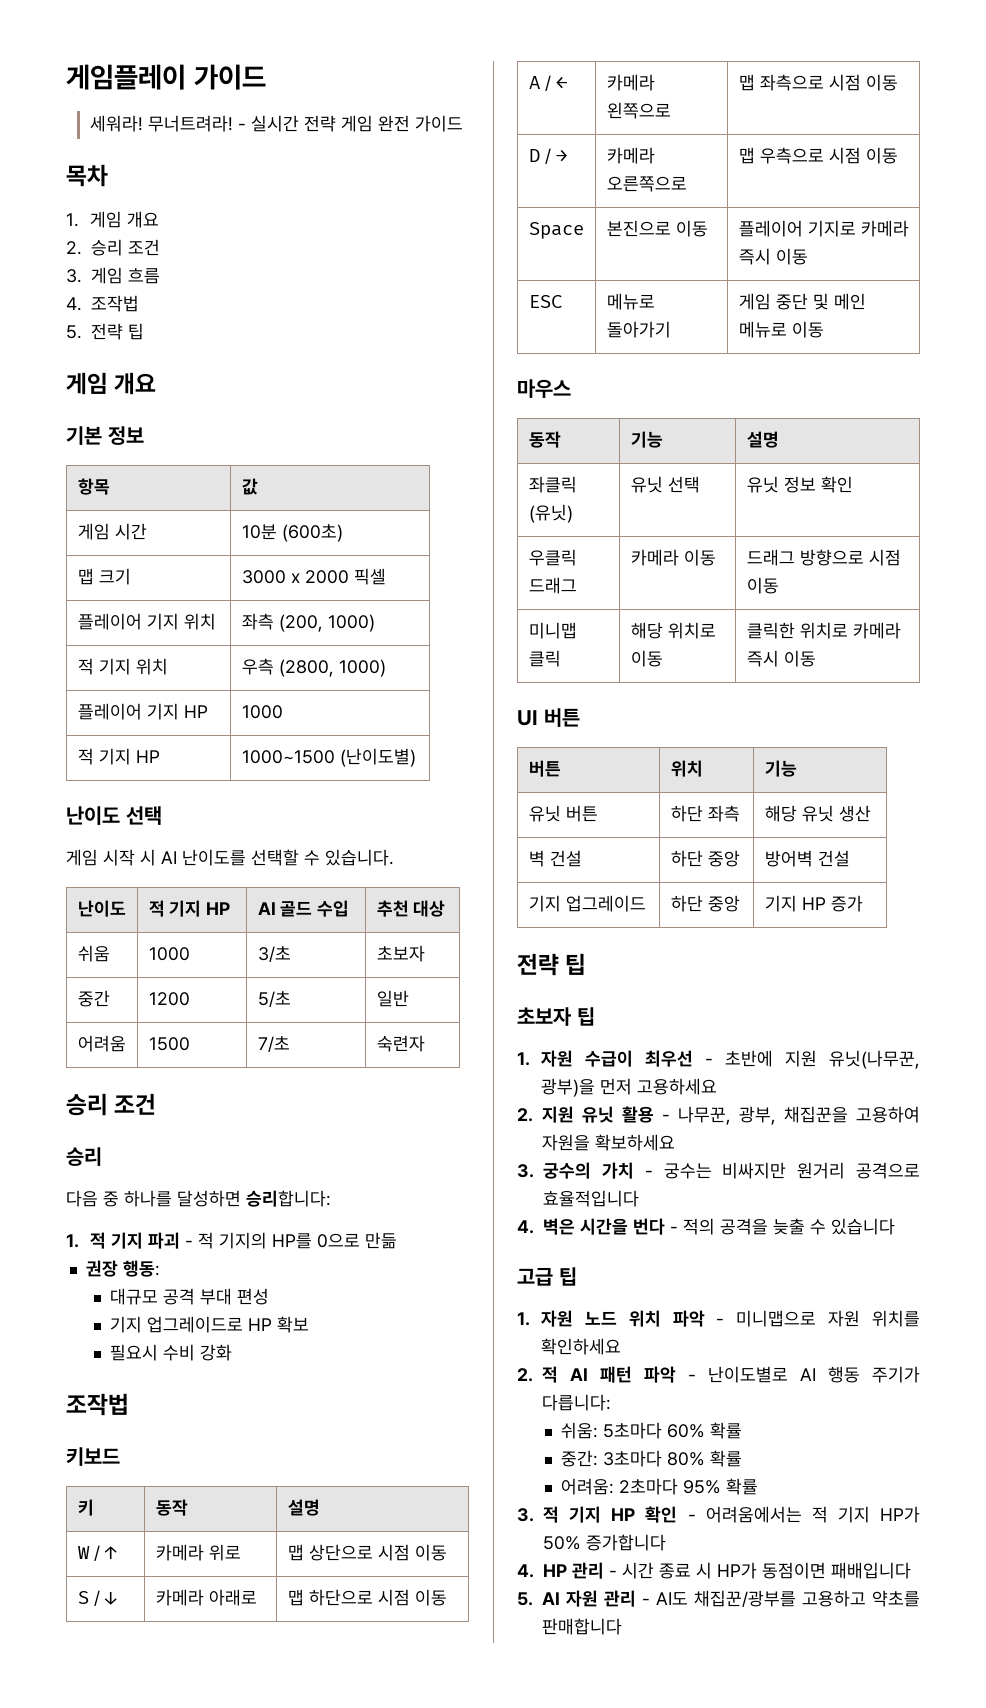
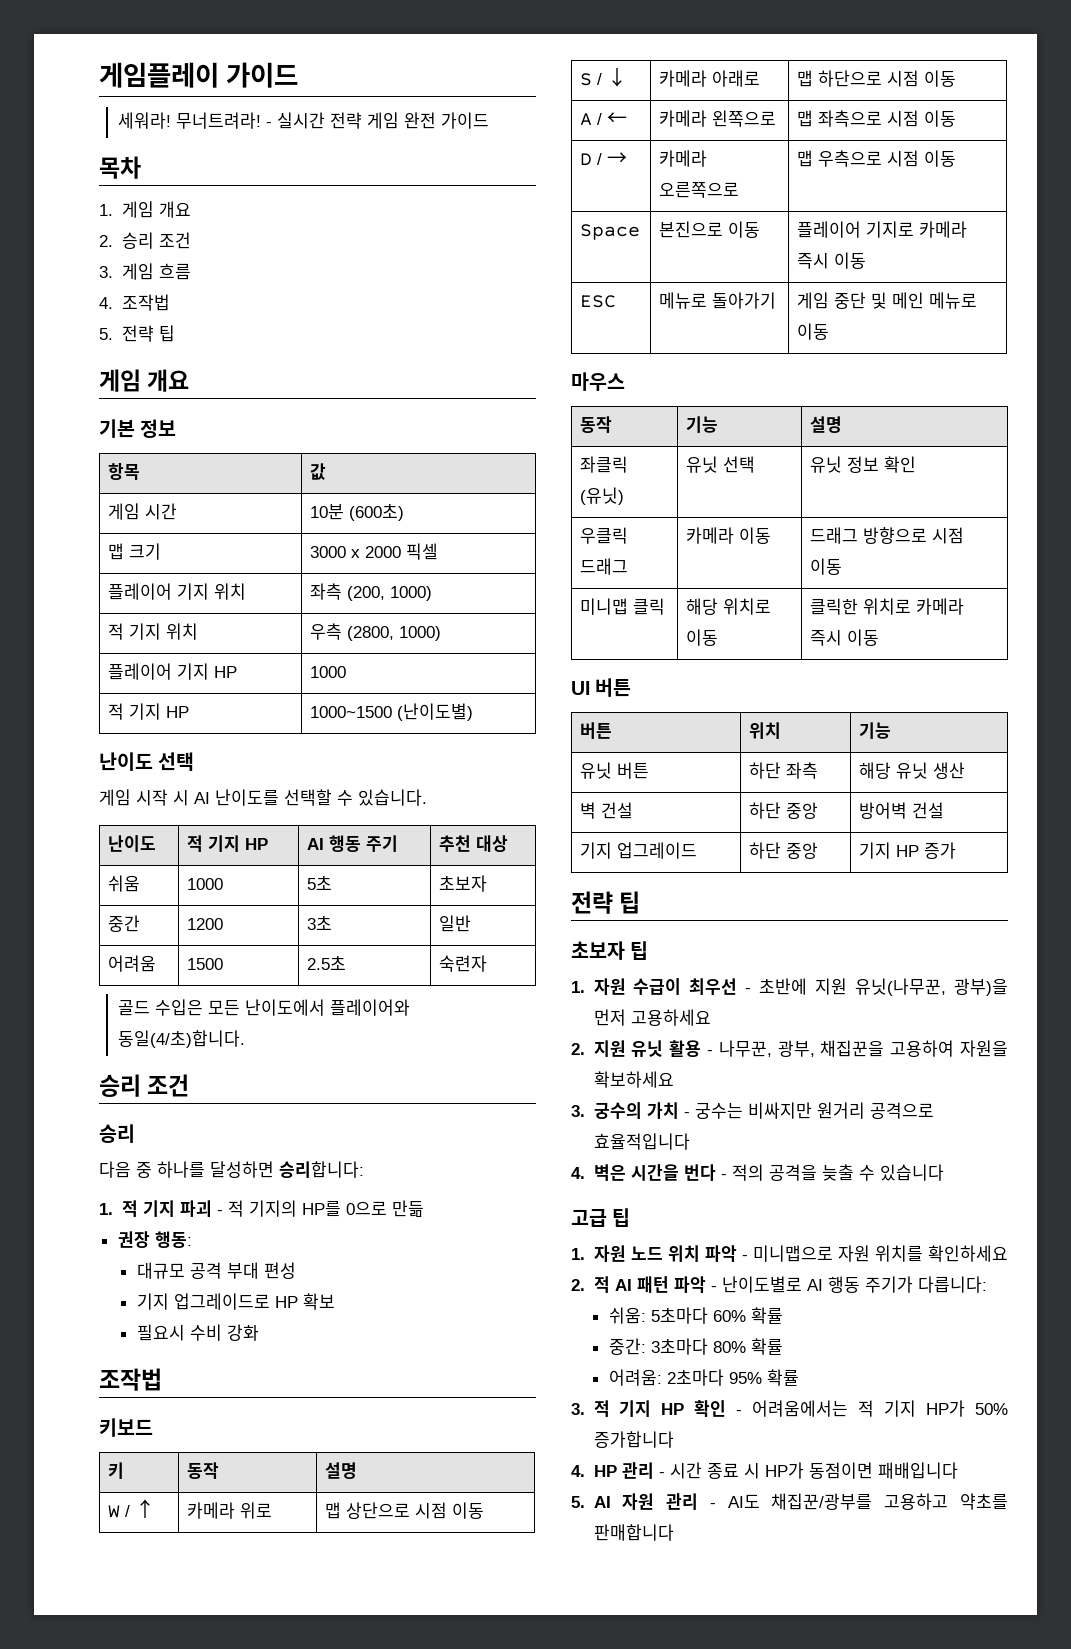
- 난이도 | 적 기지 HP | AI 골드 수입 | 추천 대상
+ 난이도 | 적 기지 HP | AI 행동 주기 | 추천 대상
- 쉬움 | 1000 | 3/초 | 초보자
+ 쉬움 | 1000 | 5초 | 초보자
- 중간 | 1200 | 5/초 | 일반
+ 중간 | 1200 | 3초 | 일반
- 어려움 | 1500 | 7/초 | 숙련자
+ 어려움 | 1500 | 2.5초 | 숙련자
+ 골드 수입은 모든 난이도에서 플레이어와 동일(4/초)합니다.

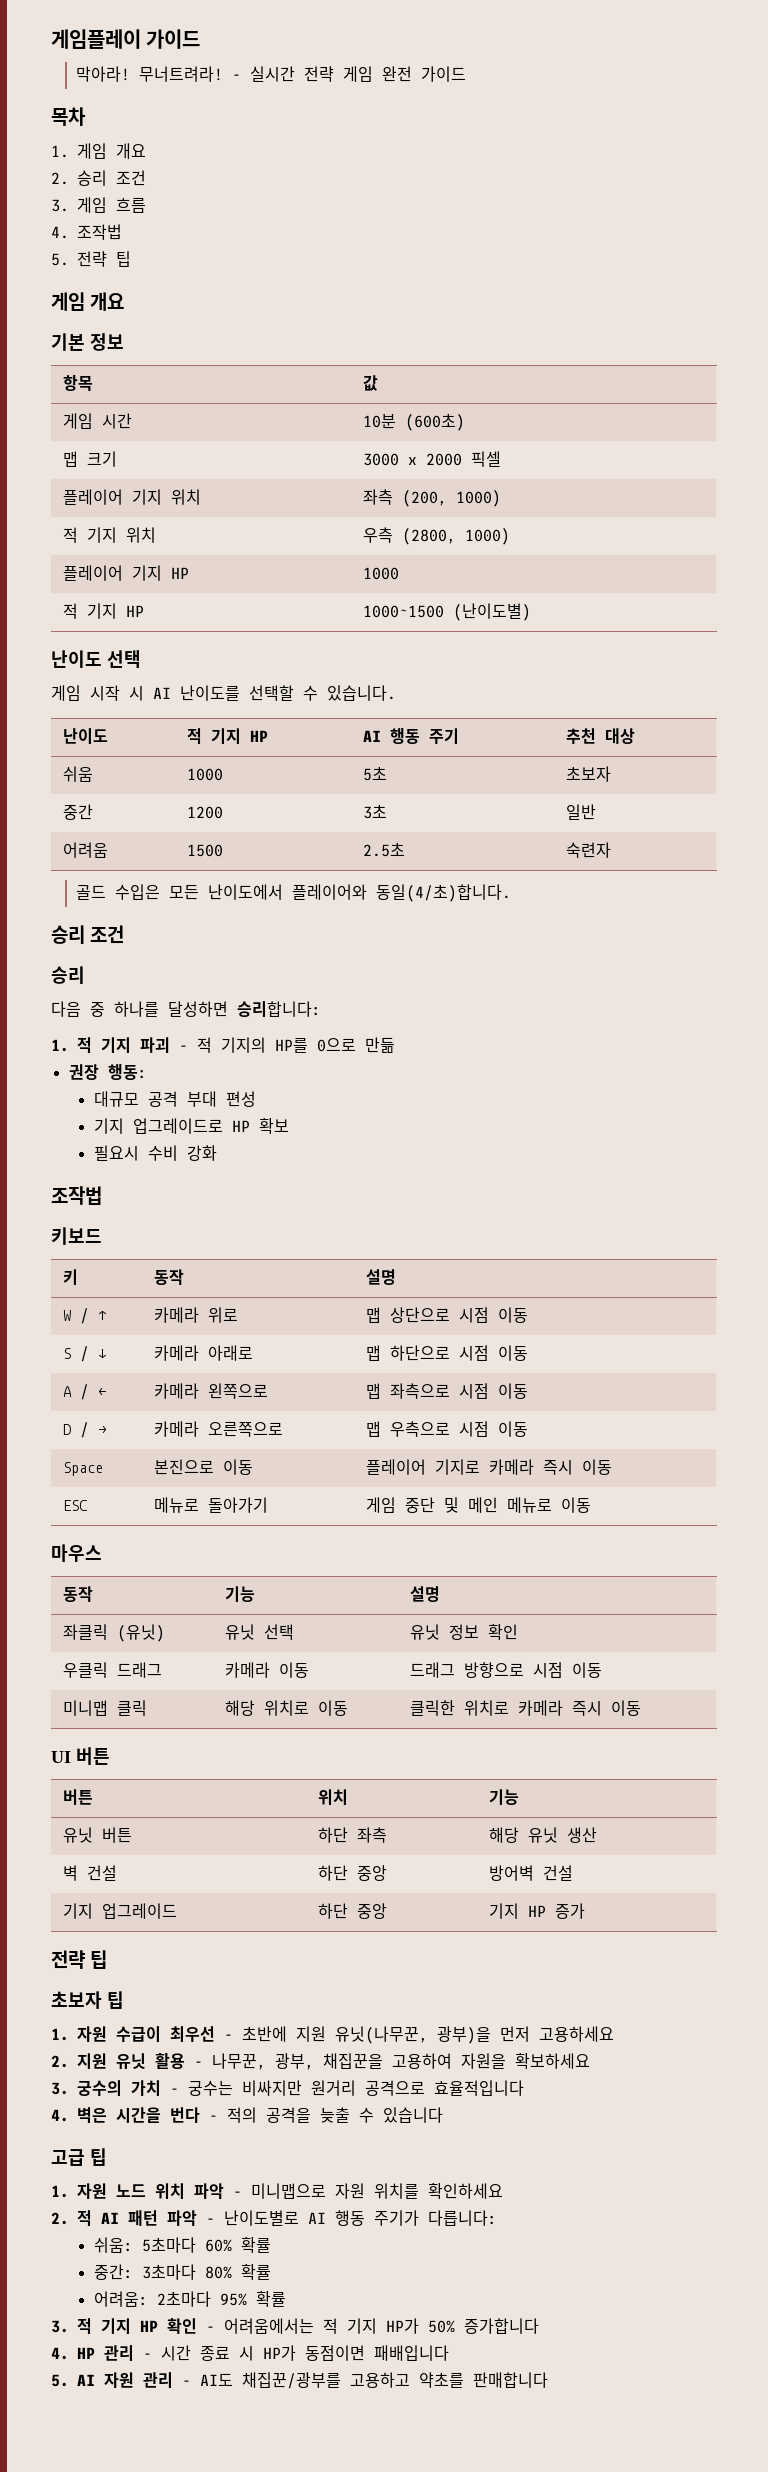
- 세워라!
+ 막아라!

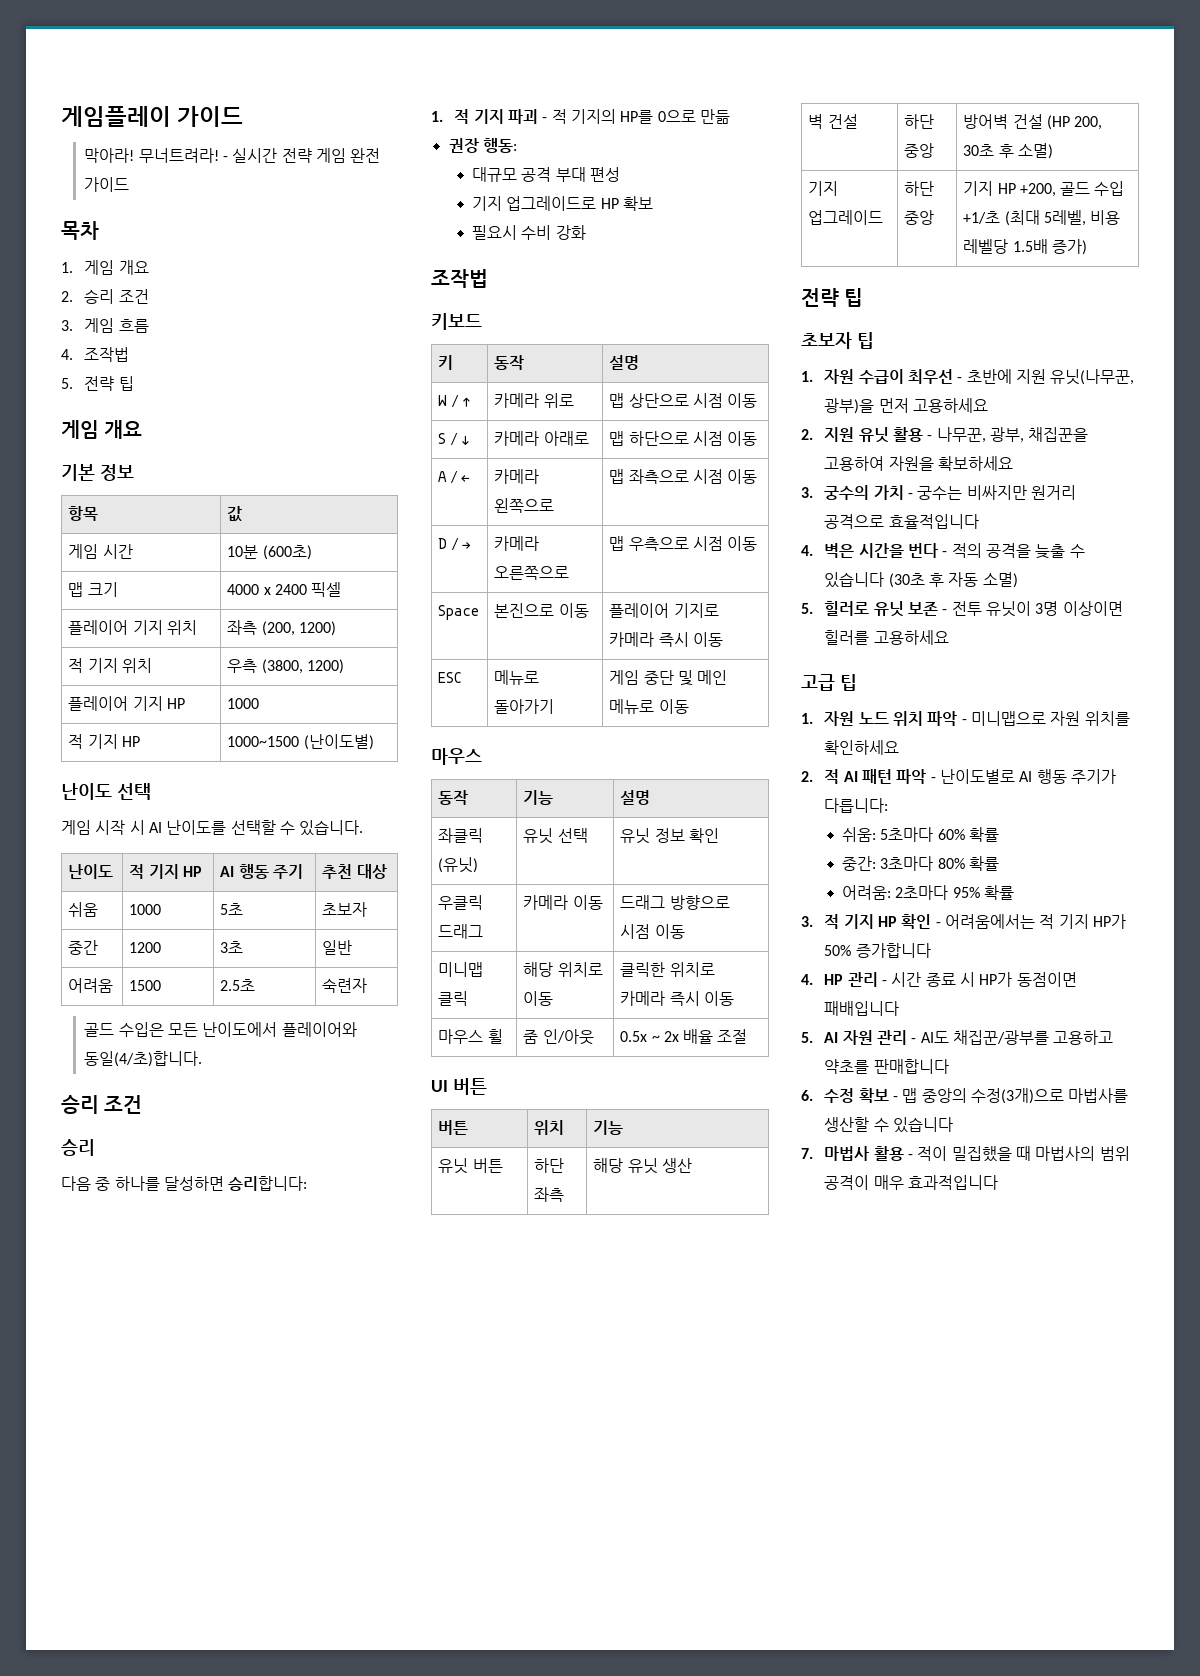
- 맵 크기 | 3000 x 2000 픽셀
+ 맵 크기 | 4000 x 2400 픽셀
- 플레이어 기지 위치 | 좌측 (200, 1000)
+ 플레이어 기지 위치 | 좌측 (200, 1200)
- 적 기지 위치 | 우측 (2800, 1000)
+ 적 기지 위치 | 우측 (3800, 1200)
+ 마우스 휠 | 줌 인/아웃 | 0.5x ~ 2x 배율 조절
- 벽 건설 | 하단 중앙 | 방어벽 건설
+ 벽 건설 | 하단 중앙 | 방어벽 건설 (HP 200, 30초 후 소멸)
- 기지 업그레이드 | 하단 중앙 | 기지 HP 증가
+ 기지 업그레이드 | 하단 중앙 | 기지 HP +200, 골드 수입 +1/초 (최대 5레벨, 비용 레벨당 1.5배 증가)
- 4. 벽은 시간을 번다 - 적의 공격을 늦출 수 있습니다
+ 4. 벽은 시간을 번다 - 적의 공격을 늦출 수 있습니다 (30초 후 자동 소멸)
+ 5. 힐러로 유닛 보존 - 전투 유닛이 3명 이상이면 힐러를 고용하세요
+ 6. 수정 확보 - 맵 중앙의 수정(3개)으로 마법사를 생산할 수 있습니다
+ 7. 마법사 활용 - 적이 밀집했을 때 마법사의 범위 공격이 매우 효과적입니다

